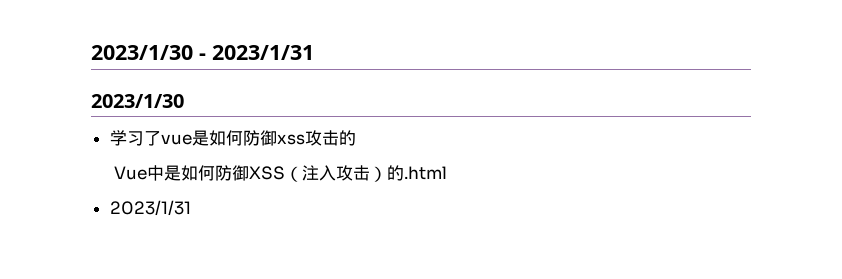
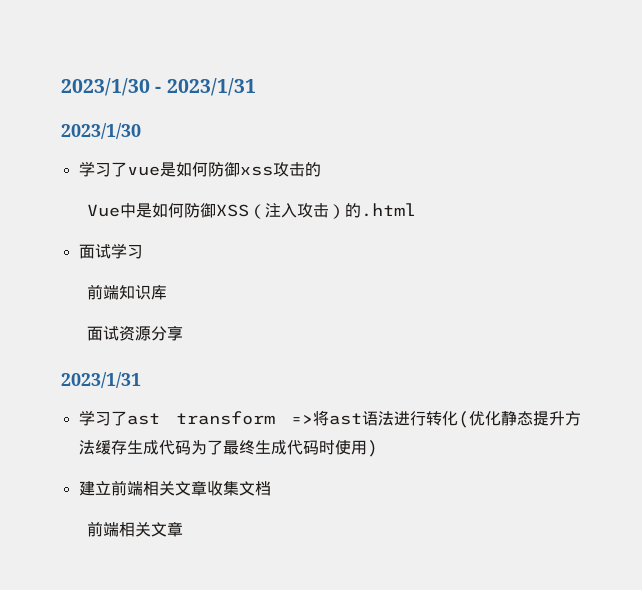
  Vue中是如何防御XSS（注入攻击）的.html
+ 面试学习
+ 前端知识库
+ 面试资源分享
  2023/1/31
+ 学习了ast transform =>将ast语法进行转化(优化静态提升方法缓存生成代码为了最终生成代码时使用)
+ 建立前端相关文章收集文档
+ 前端相关文章

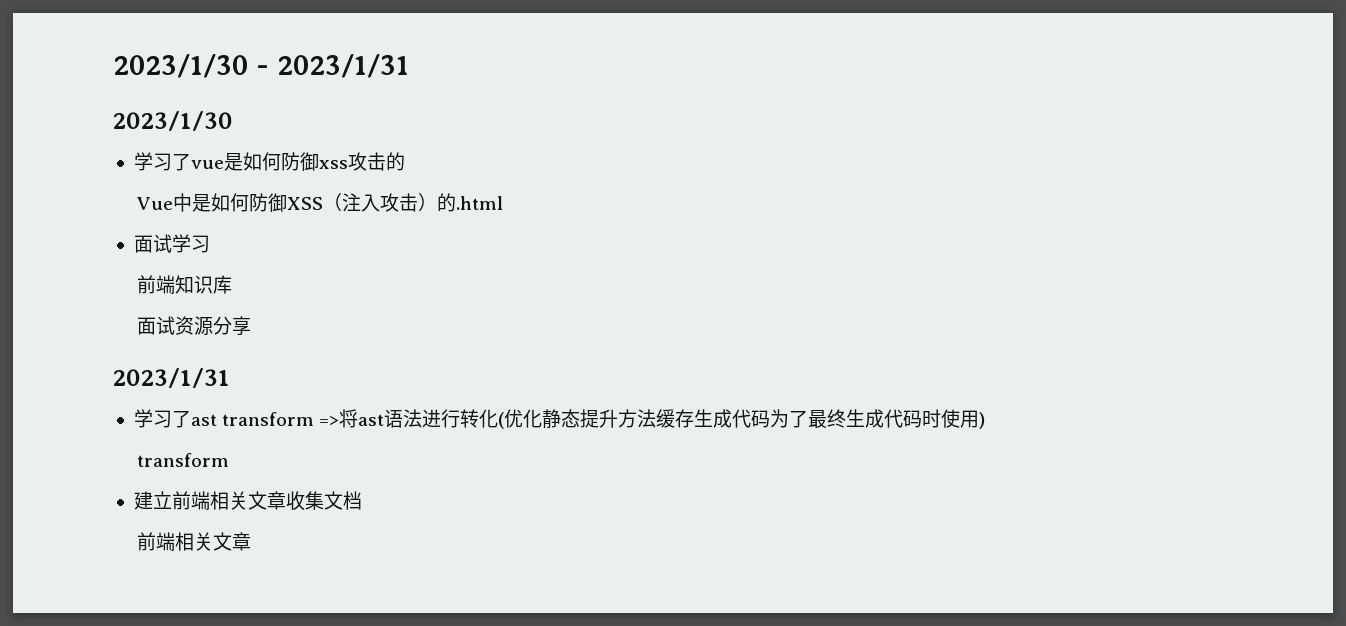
  学习了ast transform =>将ast语法进行转化(优化静态提升方法缓存生成代码为了最终生成代码时使用)
+ transform

